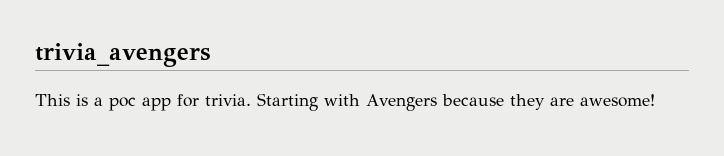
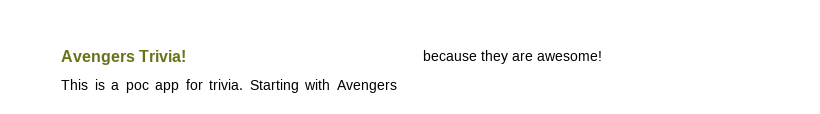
- trivia_avengers
+ Avengers Trivia!

